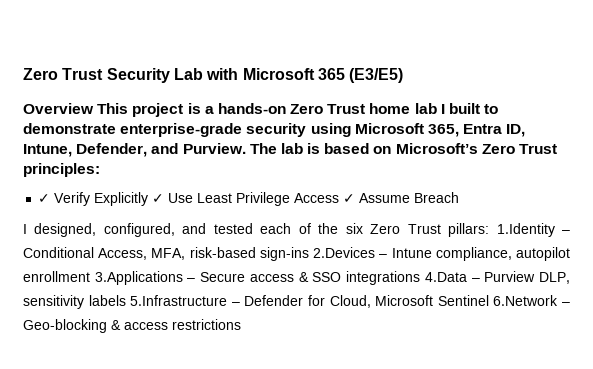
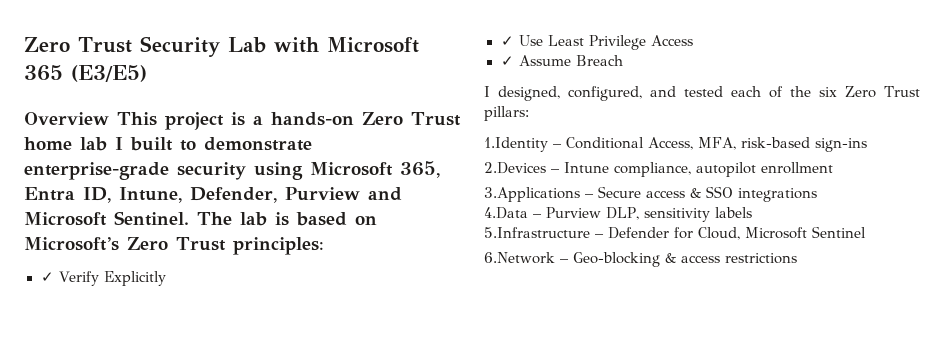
- Overview This project is a hands-on Zero Trust home lab I built to demonstrate enterprise-grade security using Microsoft 365, Entra ID, Intune, Defender, and Purview.
+ Overview This project is a hands-on Zero Trust home lab I built to demonstrate enterprise-grade security using Microsoft 365, Entra ID, Intune, Defender, Purview and Microsoft Sentinel.
- ✓ Verify Explicitly ✓ Use Least Privilege Access ✓ Assume Breach
+ ✓ Verify Explicitly
+ ✓ Use Least Privilege Access
+ ✓ Assume Breach
- I designed, configured, and tested each of the six Zero Trust pillars: 1.Identity – Conditional Access, MFA, risk-based sign-ins 2.Devices – Intune compliance, autopilot enrollment 3.Applications – Secure access & SSO integrations 4.Data – Purview DLP, sensitivity labels 5.Infrastructure – Defender for Cloud, Microsoft Sentinel 6.Network – Geo-blocking & access restrictions
+ I designed, configured, and tested each of the six Zero Trust pillars:
+ 1.Identity – Conditional Access, MFA, risk-based sign-ins
+ 2.Devices – Intune compliance, autopilot enrollment
+ 3.Applications – Secure access & SSO integrations
+ 4.Data – Purview DLP, sensitivity labels
+ 5.Infrastructure – Defender for Cloud, Microsoft Sentinel
+ 6.Network – Geo-blocking & access restrictions

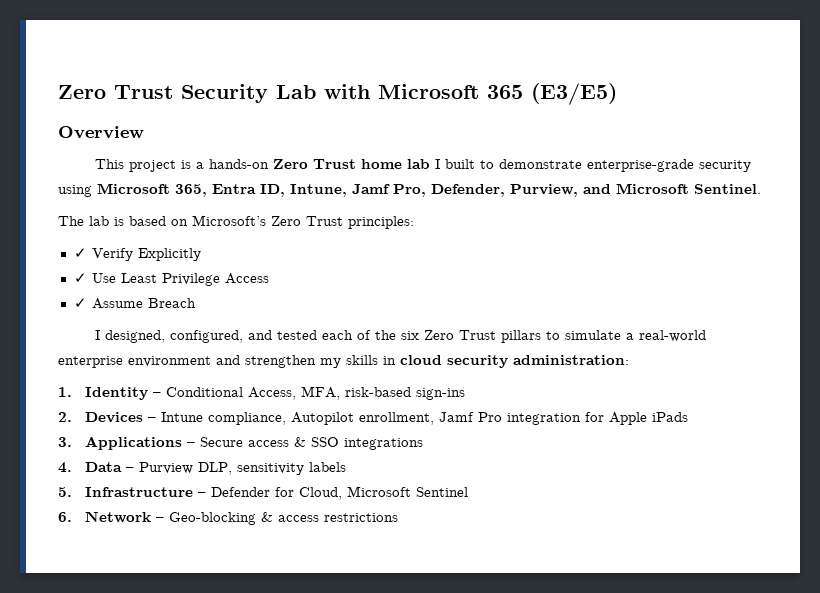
- Overview This project is a hands-on Zero Trust home lab I built to demonstrate enterprise-grade security using Microsoft 365, Entra ID, Intune, Defender, Purview and Microsoft Sentinel. The lab is based on Microsoft’s Zero Trust principles:
+ Overview
+ This project is a hands-on Zero Trust home lab I built to demonstrate enterprise-grade security using Microsoft 365, Entra ID, Intune, Jamf Pro, Defender, Purview, and Microsoft Sentinel.
+ The lab is based on Microsoft’s Zero Trust principles:
- I designed, configured, and tested each of the six Zero Trust pillars:
- 1.Identity – Conditional Access, MFA, risk-based sign-ins
+ I designed, configured, and tested each of the six Zero Trust pillars to simulate a real-world enterprise environment and strengthen my skills in cloud security administration:
+ 1. Identity – Conditional Access, MFA, risk-based sign-ins
- 2.Devices – Intune compliance, autopilot enrollment
- 3.Applications – Secure access & SSO integrations
+ 2. Devices – Intune compliance, Autopilot enrollment, Jamf Pro integration for Apple iPads
+ 3. Applications – Secure access & SSO integrations
- 4.Data – Purview DLP, sensitivity labels
+ 4. Data – Purview DLP, sensitivity labels
- 5.Infrastructure – Defender for Cloud, Microsoft Sentinel
+ 5. Infrastructure – Defender for Cloud, Microsoft Sentinel
- 6.Network – Geo-blocking & access restrictions
+ 6. Network – Geo-blocking & access restrictions

